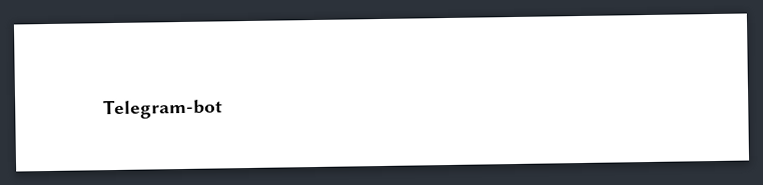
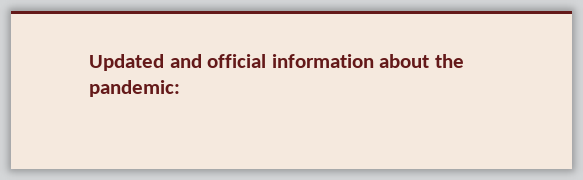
- Telegram-bot
+ Updated and official information about the pandemic:

